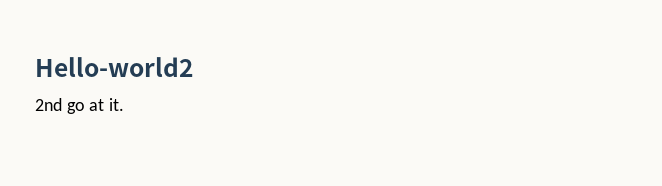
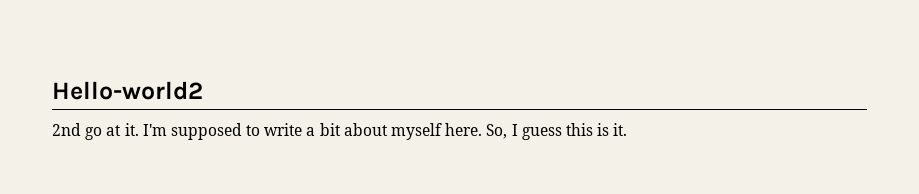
+ I'm supposed to write a bit about myself here. So, I guess this is it.

